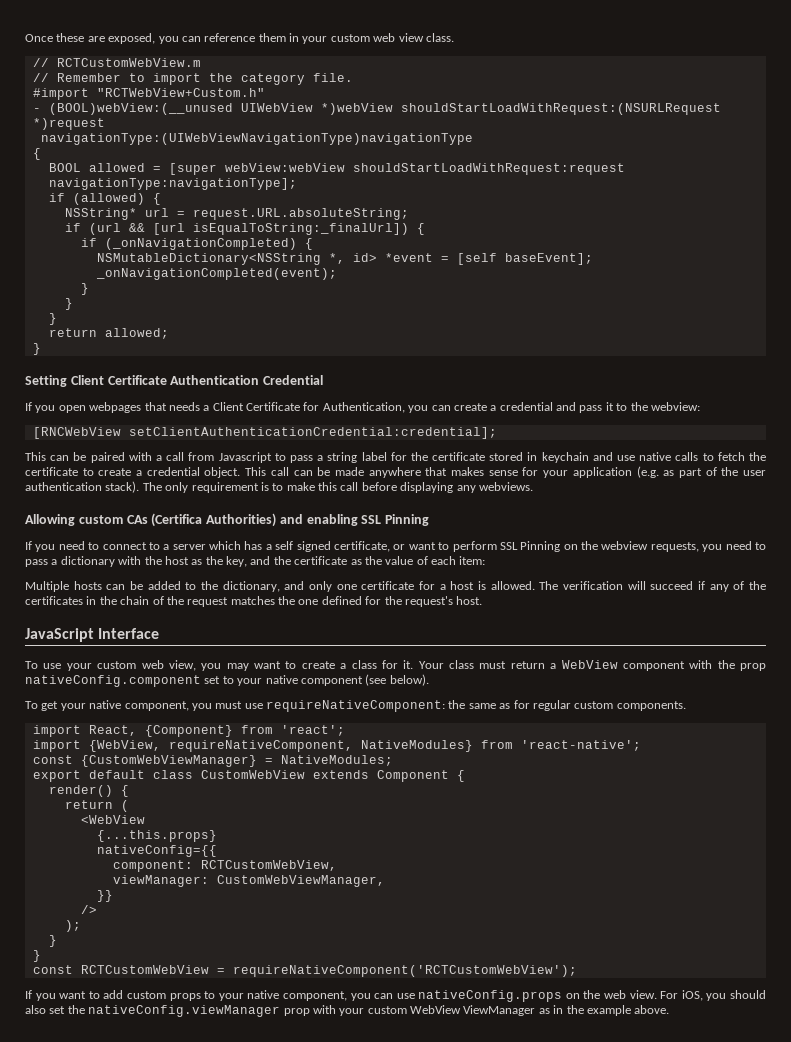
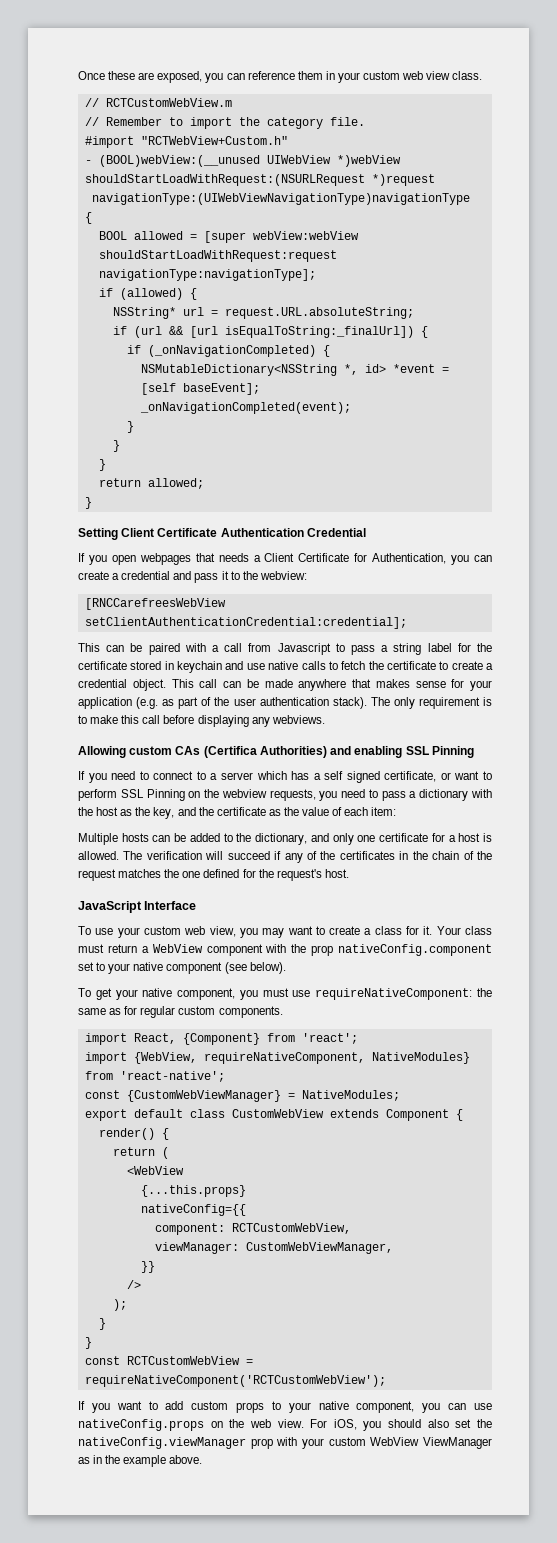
- [RNCWebView setClientAuthenticationCredential:credential];
+ [RNCCarefreesWebView setClientAuthenticationCredential:credential];

